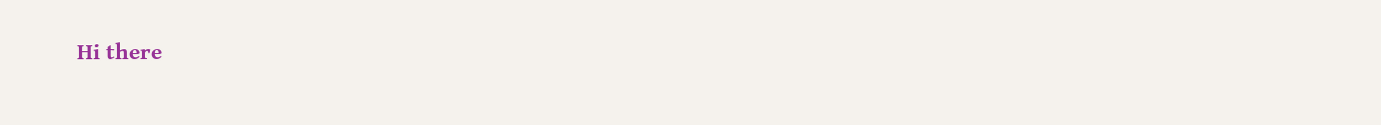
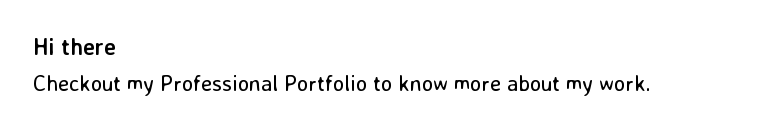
+ Checkout my Professional Portfolio to know more about my work.

